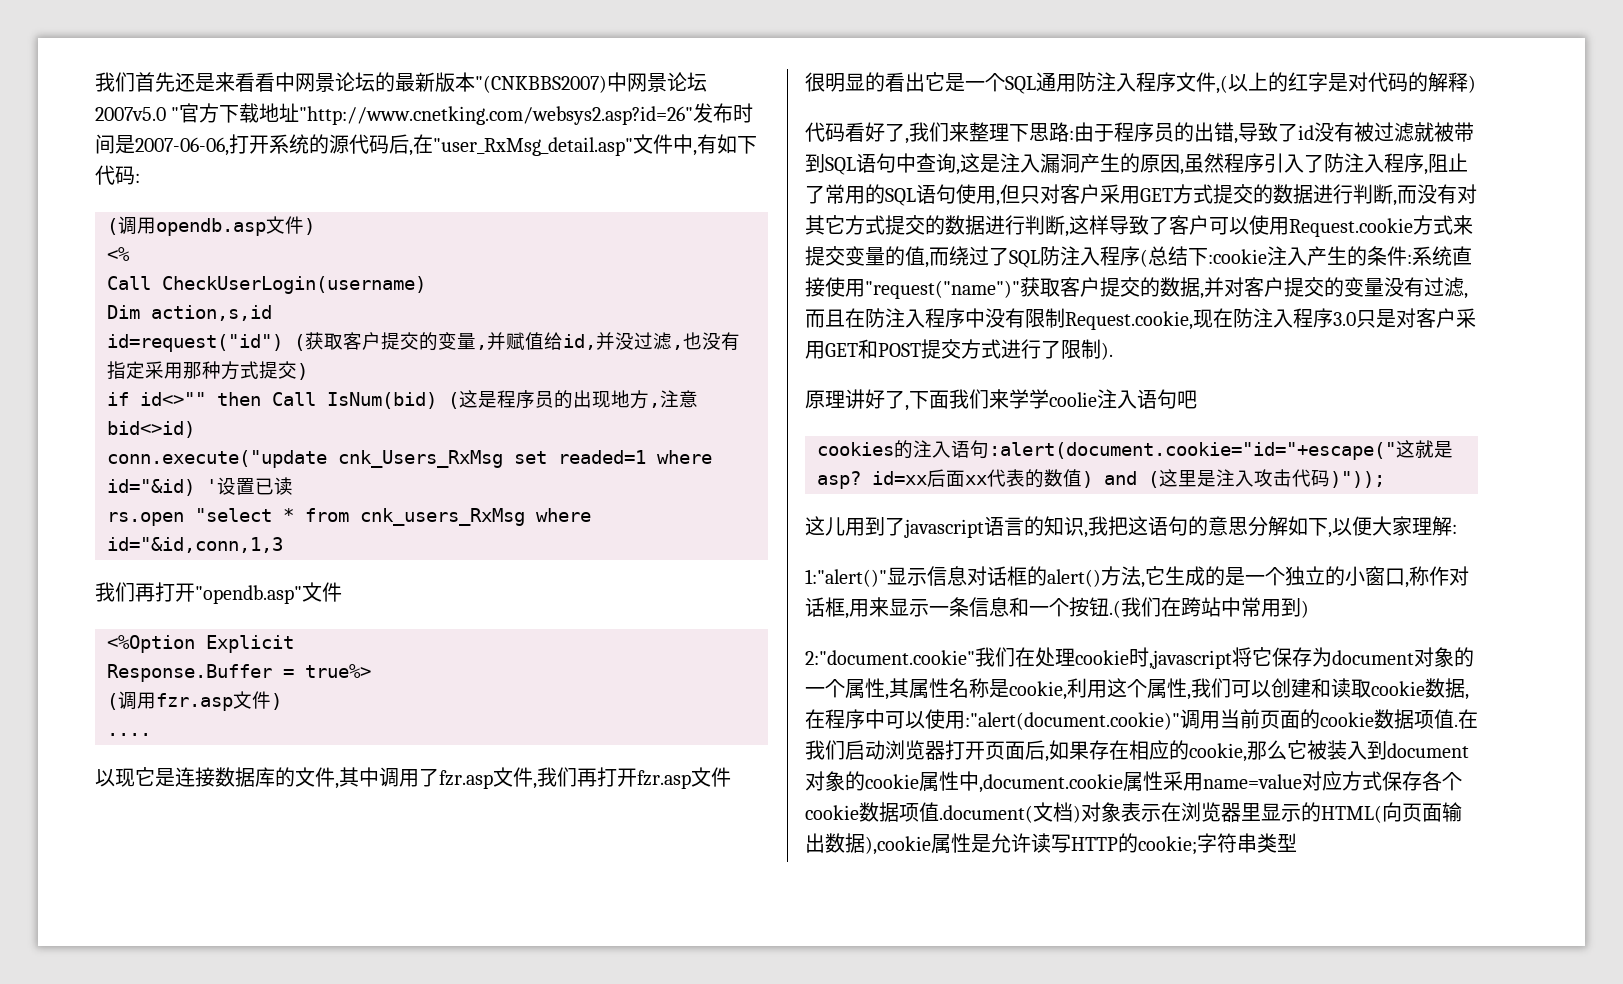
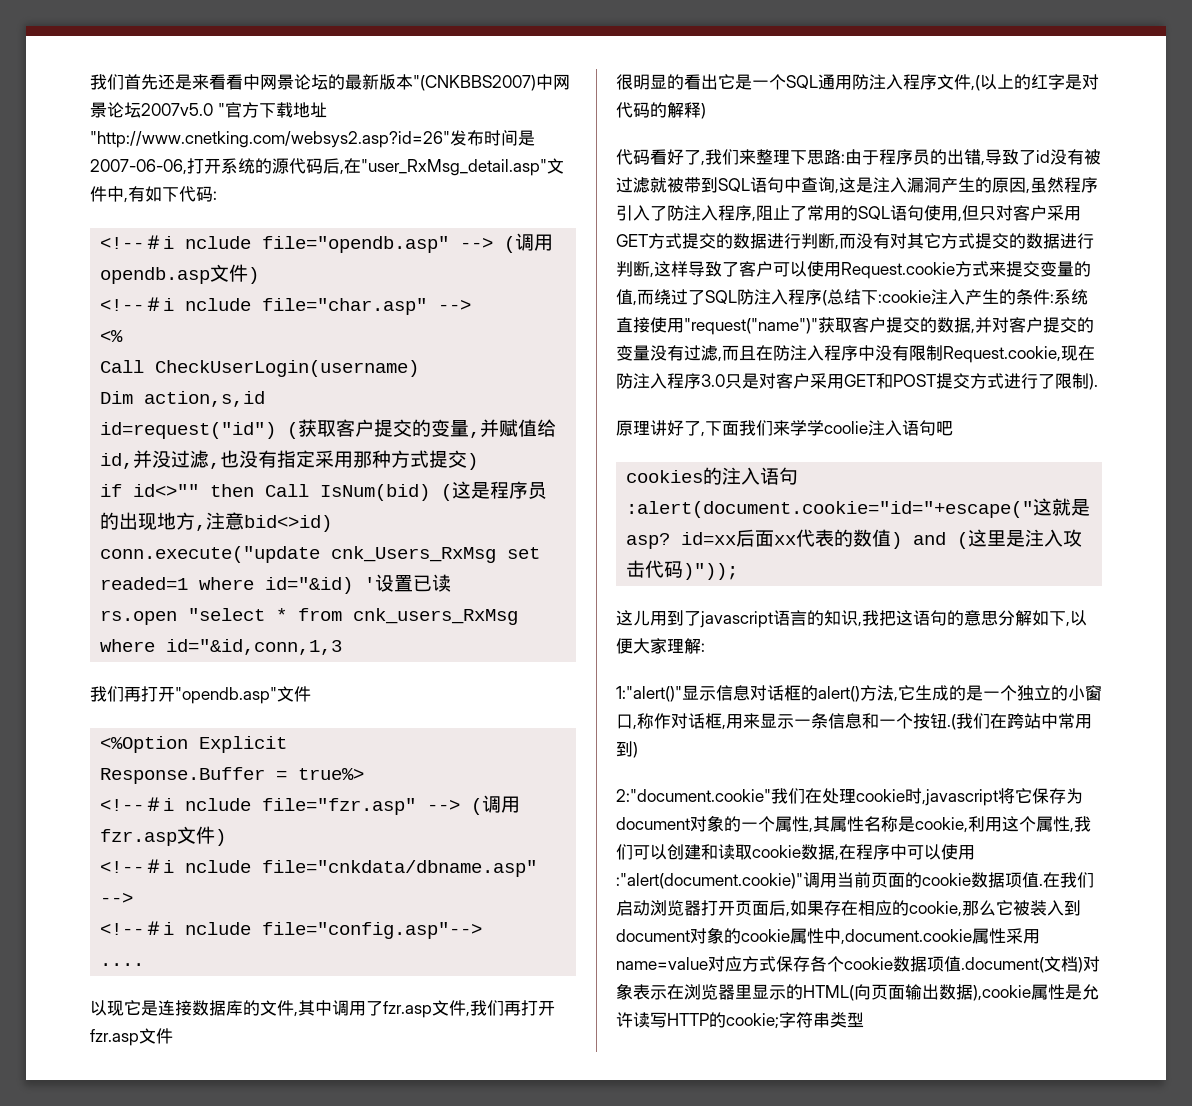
- (调用opendb.asp文件)
+ <!--＃i nclude file="opendb.asp" --> (调用opendb.asp文件)
+ <!--＃i nclude file="char.asp" -->
- (调用fzr.asp文件)
+ <!--＃i nclude file="fzr.asp" --> (调用fzr.asp文件)
+ <!--＃i nclude file="cnkdata/dbname.asp" -->
+ <!--＃i nclude file="config.asp"-->

